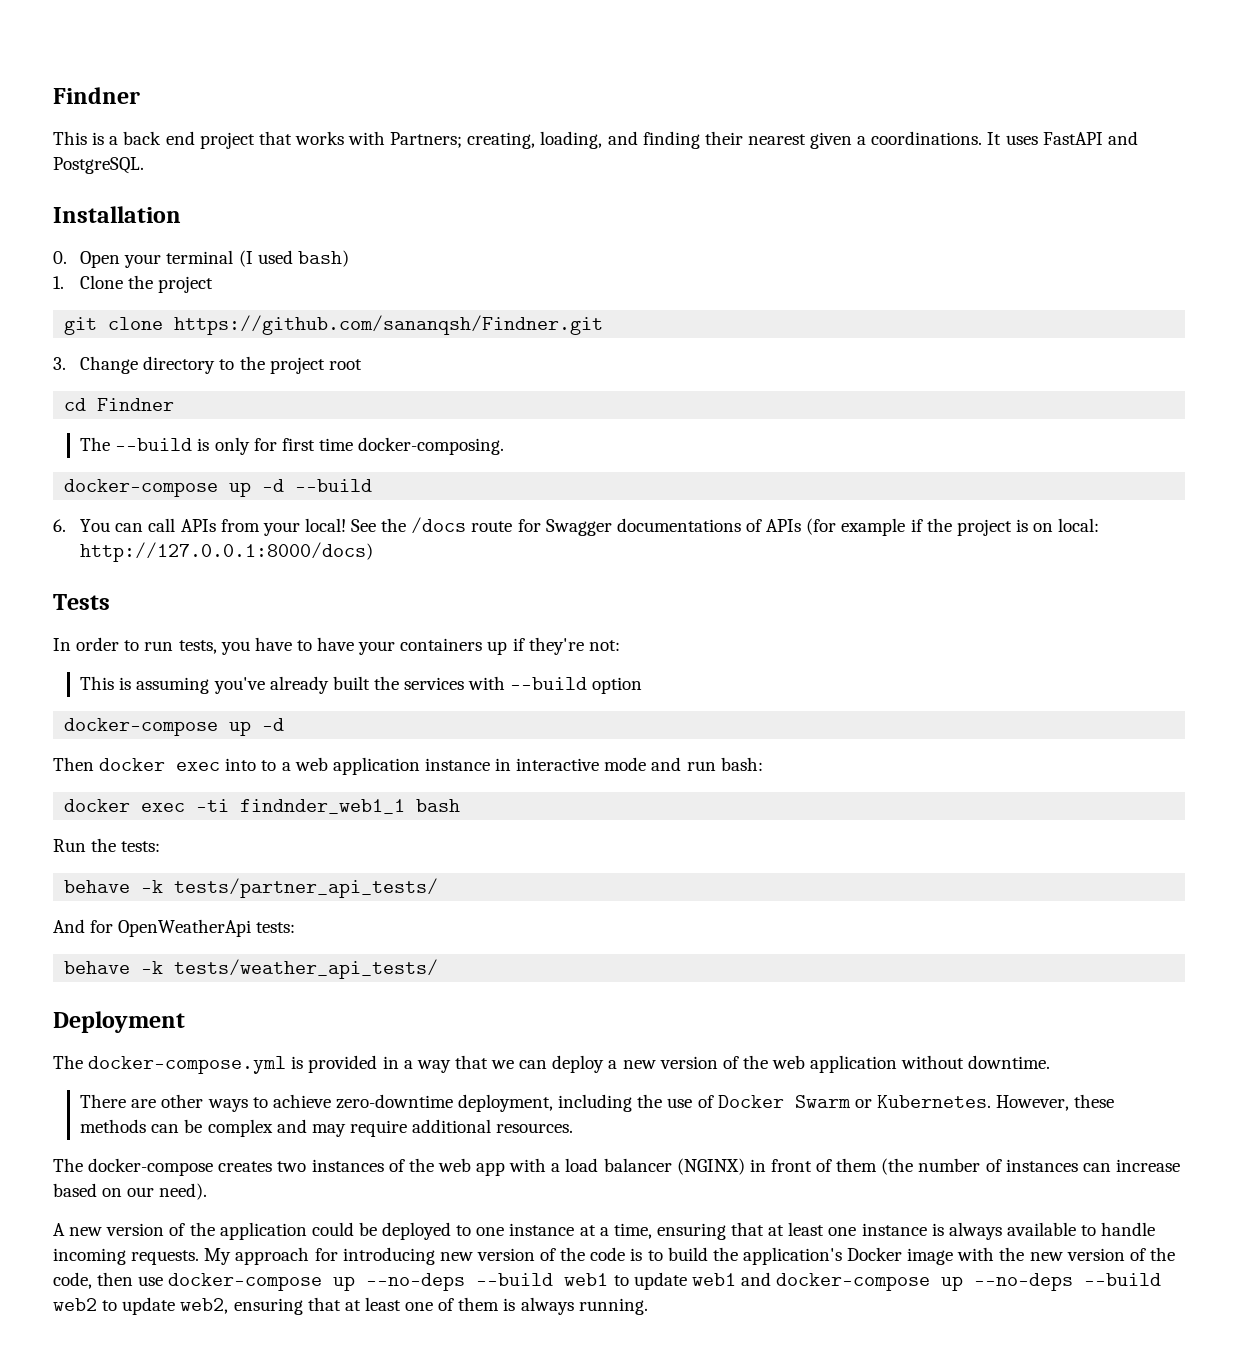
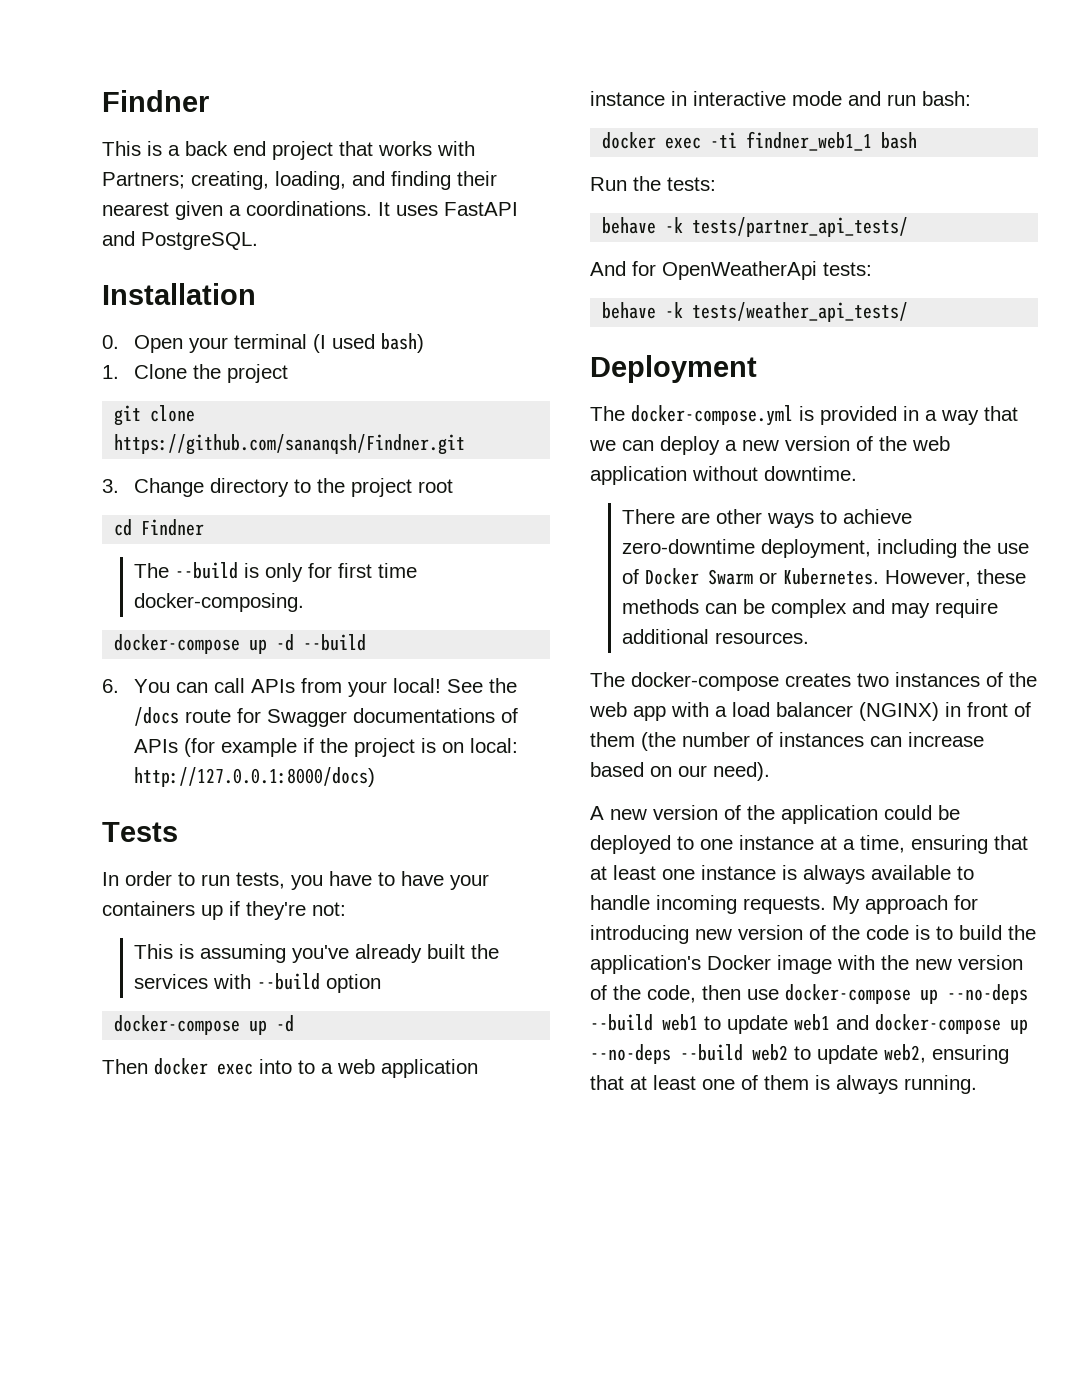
- docker exec -ti findnder_web1_1 bash
+ docker exec -ti findner_web1_1 bash

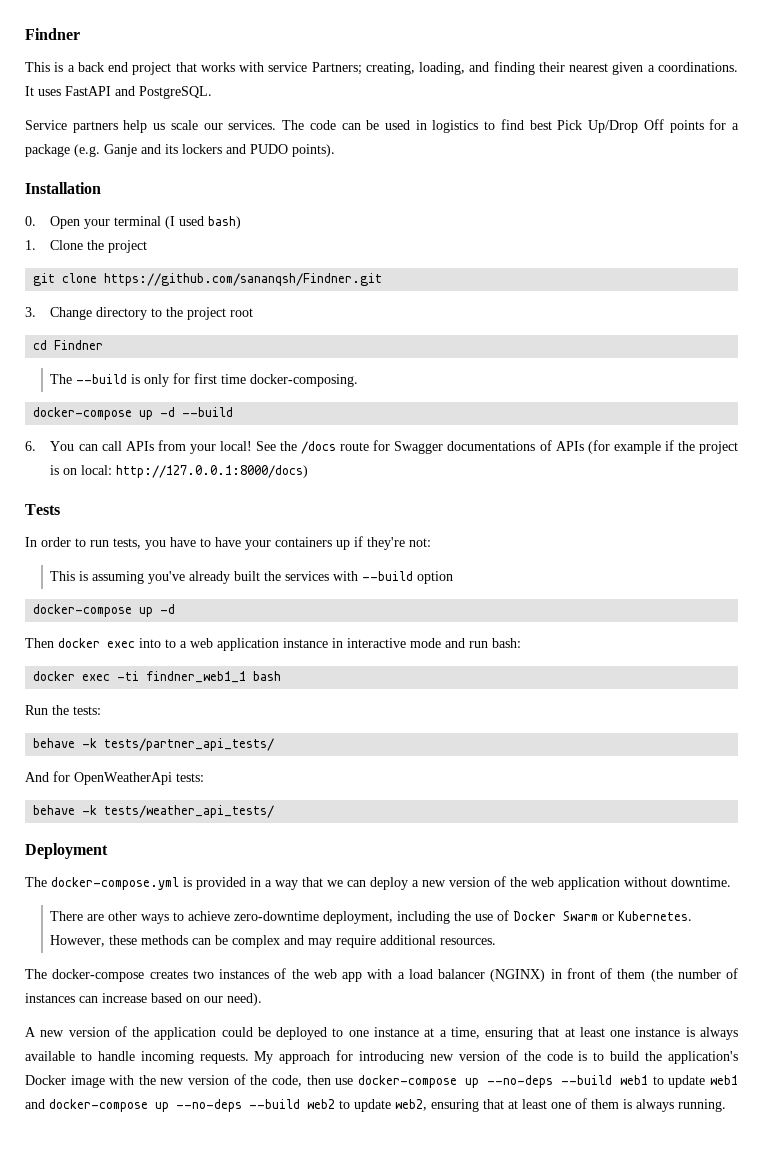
- This is a back end project that works with Partners; creating, loading, and finding their nearest given a coordinations.
+ This is a back end project that works with service Partners; creating, loading, and finding their nearest given a coordinations.
+ Service partners help us scale our services. The code can be used in logistics to find best Pick Up/Drop Off points for a package (e.g. Ganje and its lockers and PUDO points).

